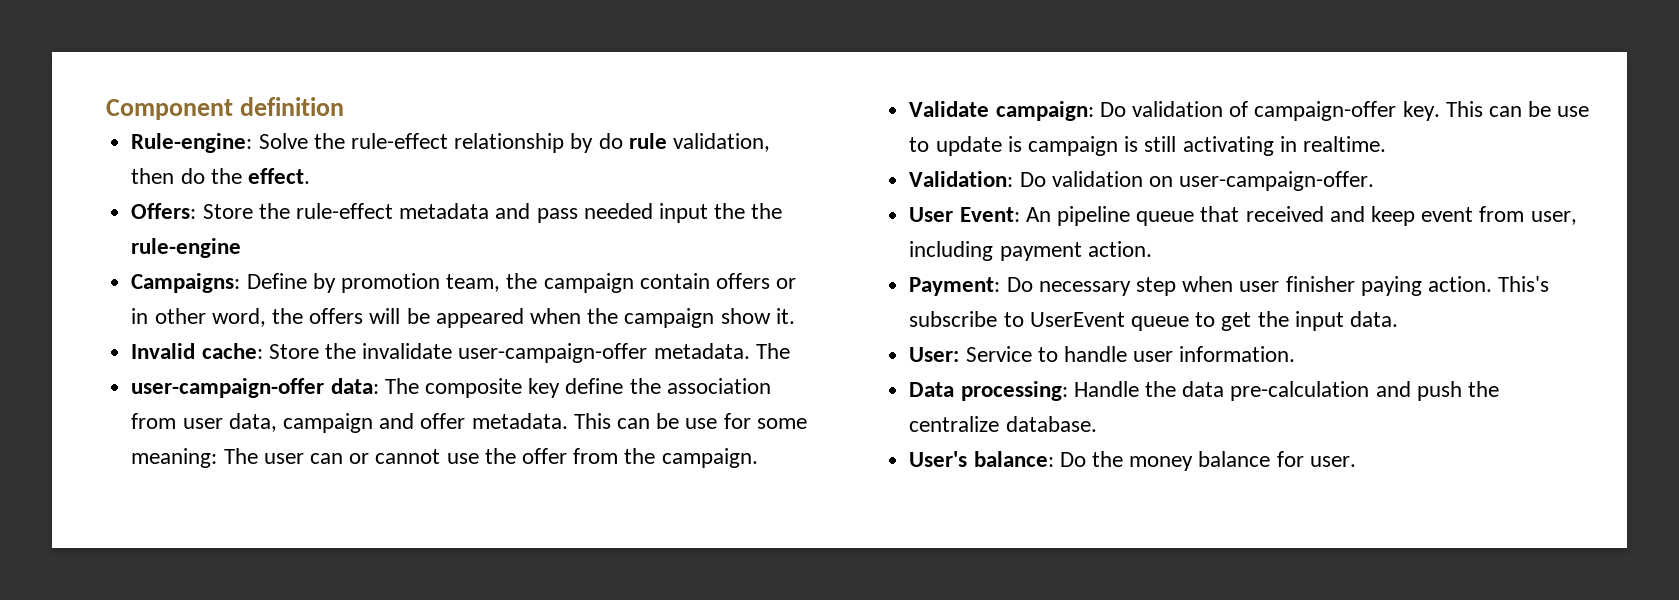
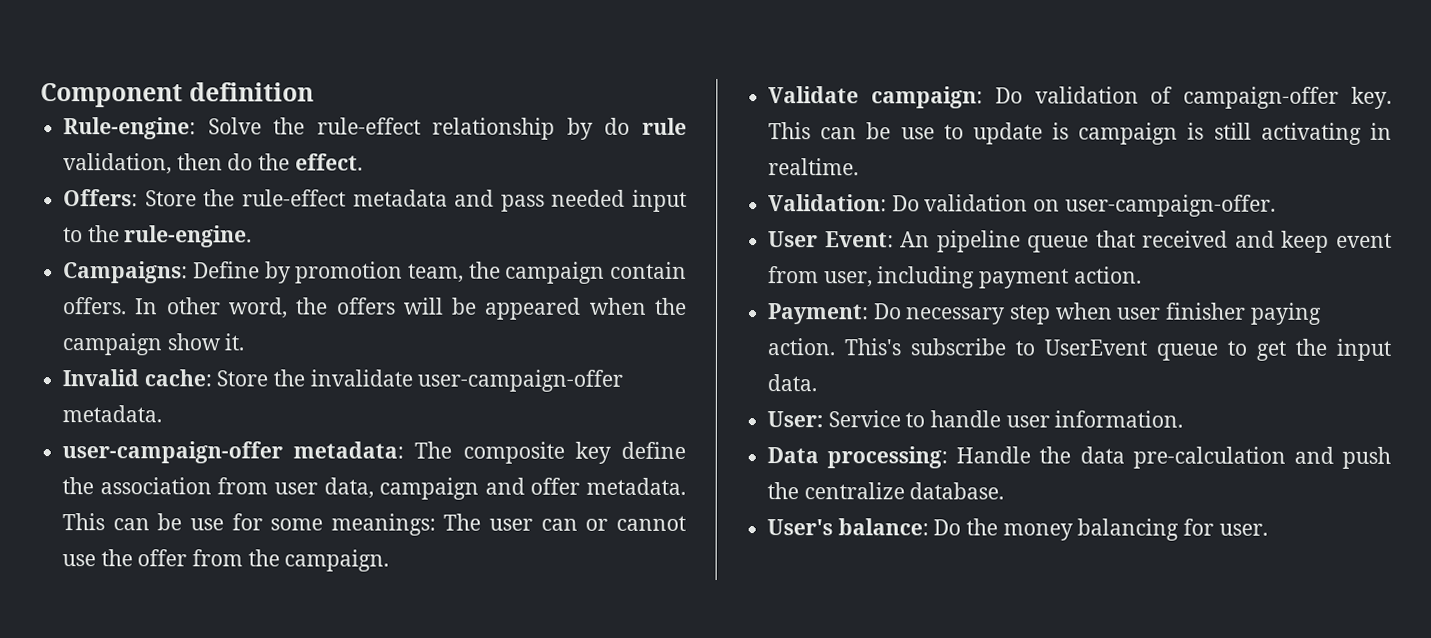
- Offers: Store the rule-effect metadata and pass needed input the the rule-engine
+ Offers: Store the rule-effect metadata and pass needed input to the rule-engine.
- Campaigns: Define by promotion team, the campaign contain offers or in other word, the offers will be appeared when the campaign show it.
+ Campaigns: Define by promotion team, the campaign contain offers. In other word, the offers will be appeared when the campaign show it.
- Invalid cache: Store the invalidate user-campaign-offer metadata. The
- user-campaign-offer data: The composite key define the association from user data, campaign and offer metadata.
+ Invalid cache: Store the invalidate user-campaign-offer metadata.
+ user-campaign-offer metadata: The composite key define the association from user data, campaign and offer metadata.
- This can be use for some meaning: The user can or cannot use the offer from the campaign.
+ This can be use for some meanings: The user can or cannot use the offer from the campaign.
- User's balance: Do the money balance for user.
+ User's balance: Do the money balancing for user.

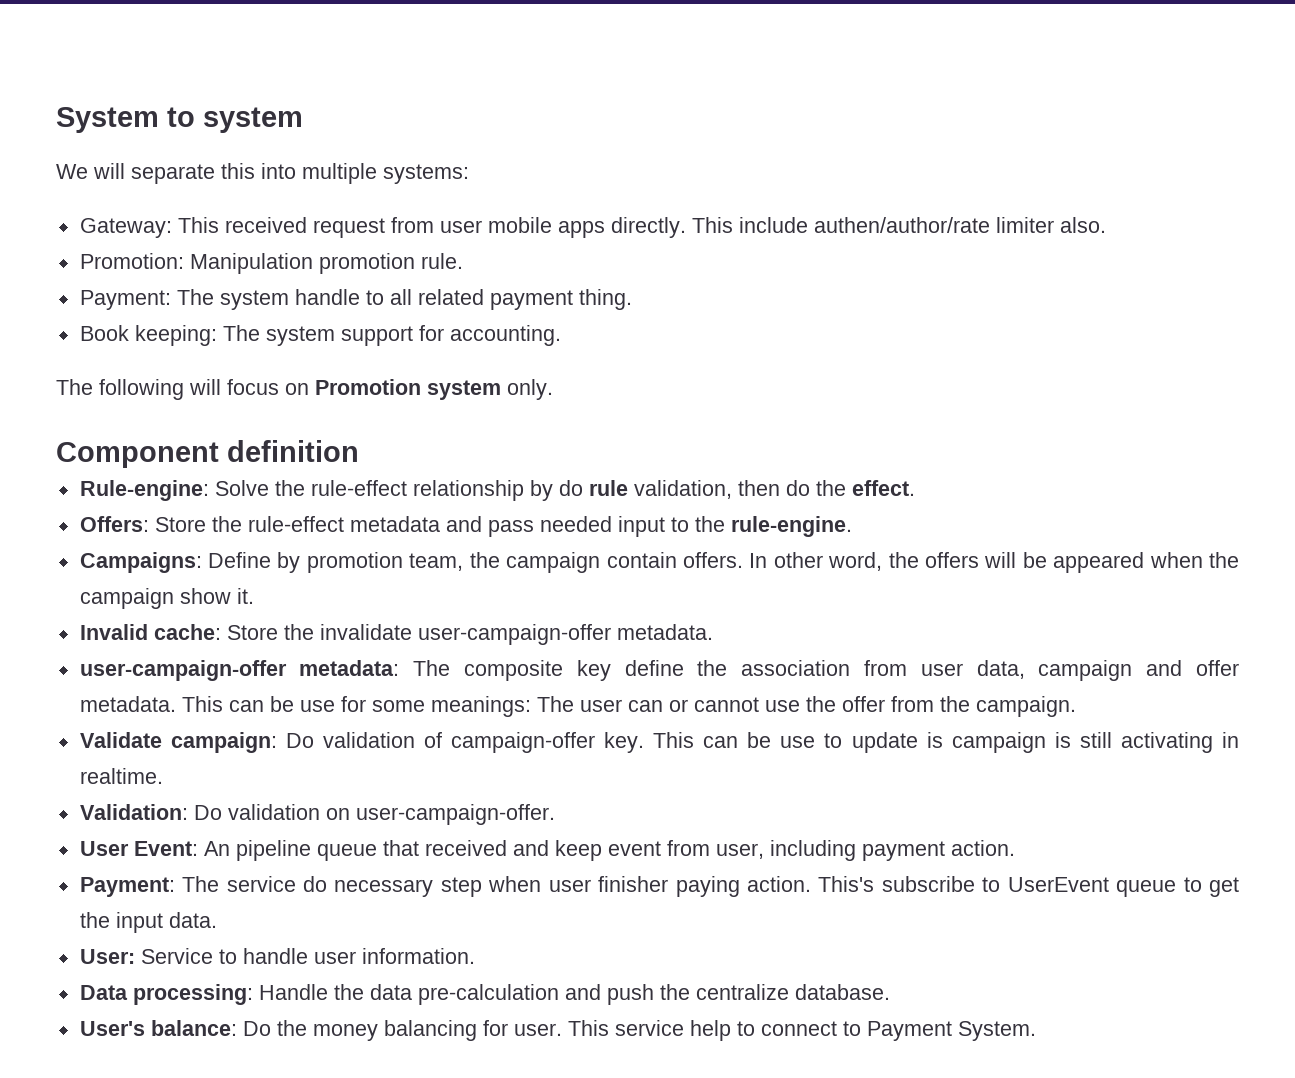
+ System to system
+ We will separate this into multiple systems:
+ Gateway: This received request from user mobile apps directly. This include authen/author/rate limiter also.
+ Promotion: Manipulation promotion rule.
+ Payment: The system handle to all related payment thing.
+ Book keeping: The system support for accounting.
+ The following will focus on Promotion system only.
- Payment: Do necessary step when user finisher paying action.
+ Payment: The service do necessary step when user finisher paying action.
+ This service help to connect to Payment System.

